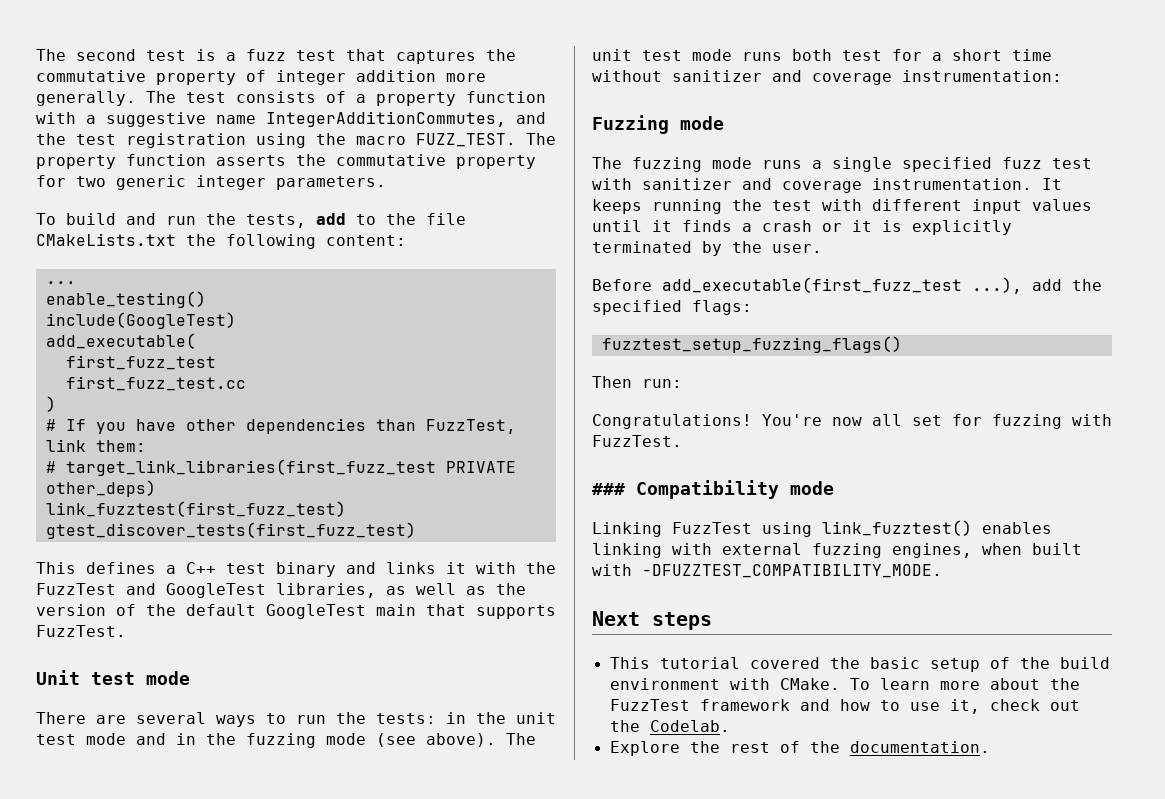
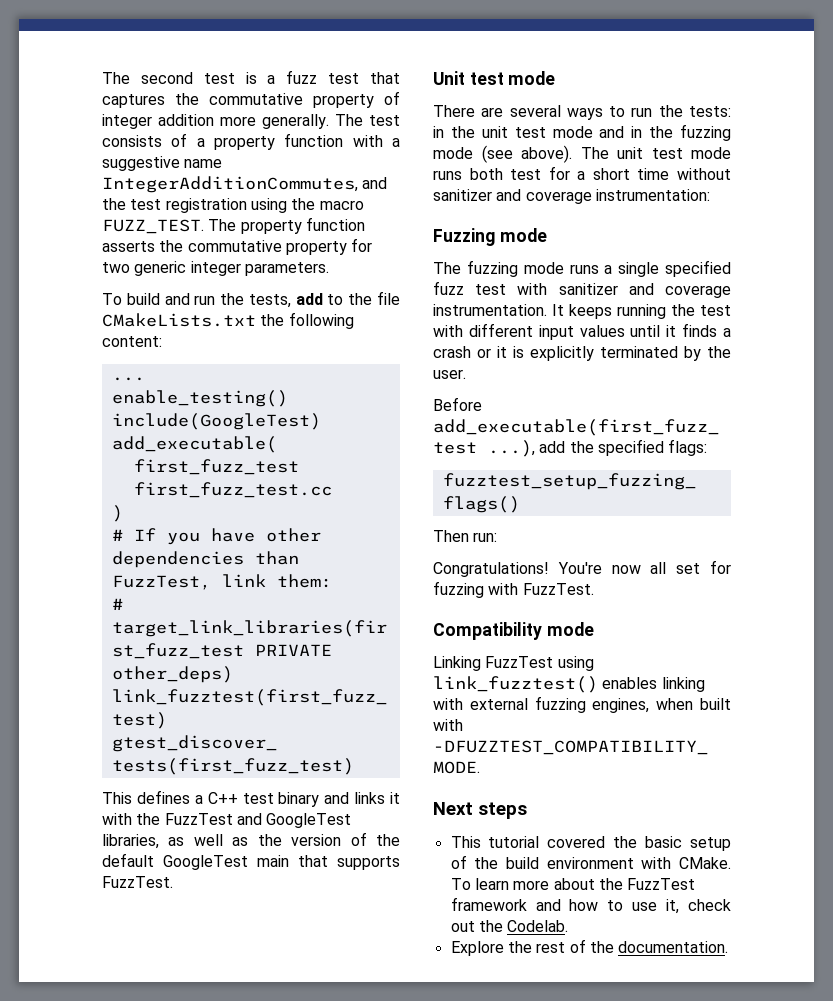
- ### Compatibility mode
+ Compatibility mode

